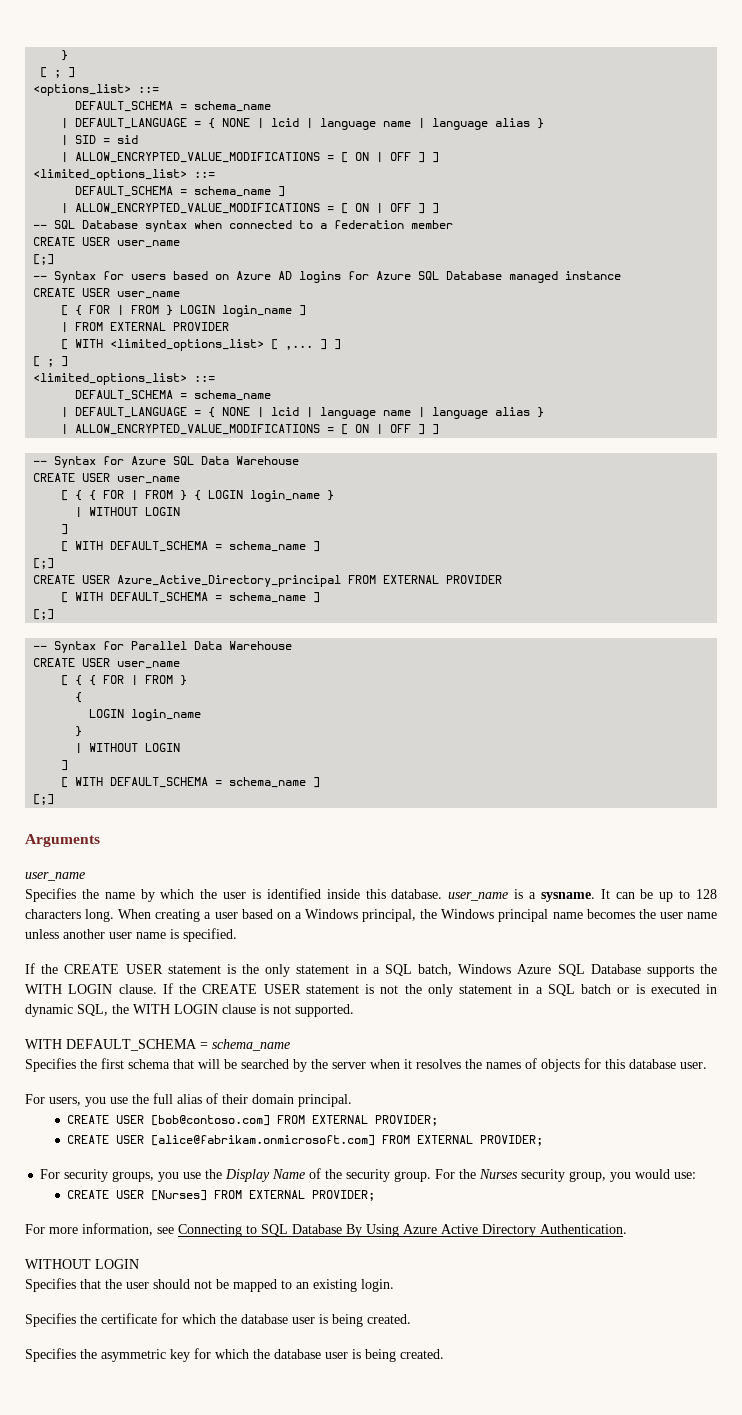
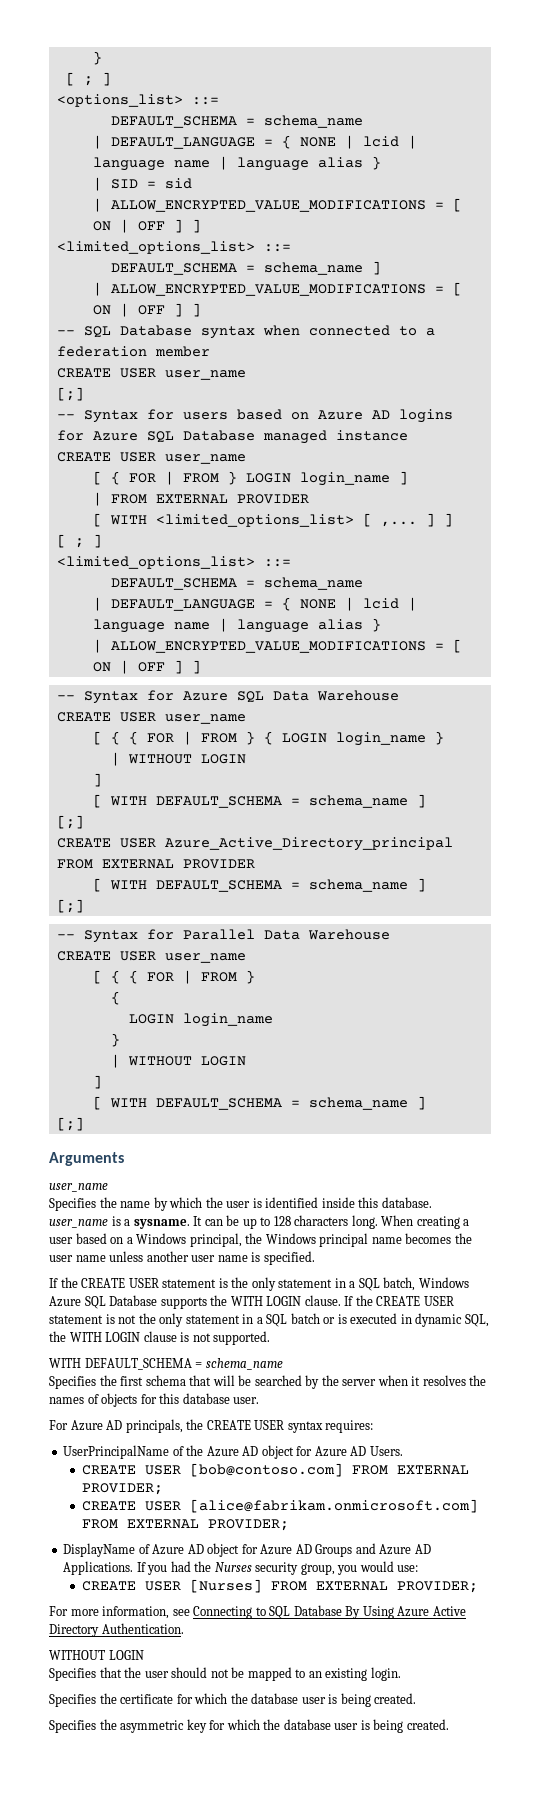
- For users, you use the full alias of their domain principal.
+ For Azure AD principals, the CREATE USER syntax requires:
+ UserPrincipalName of the Azure AD object for Azure AD Users.
- For security groups, you use the Display Name of the security group. For the Nurses security group, you would use:
+ DisplayName of Azure AD object for Azure AD Groups and Azure AD Applications. If you had the Nurses security group, you would use:

